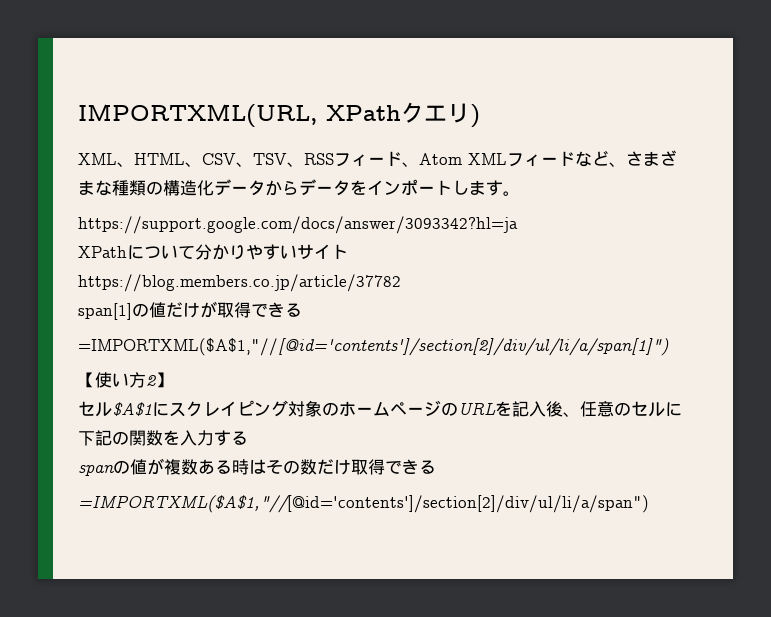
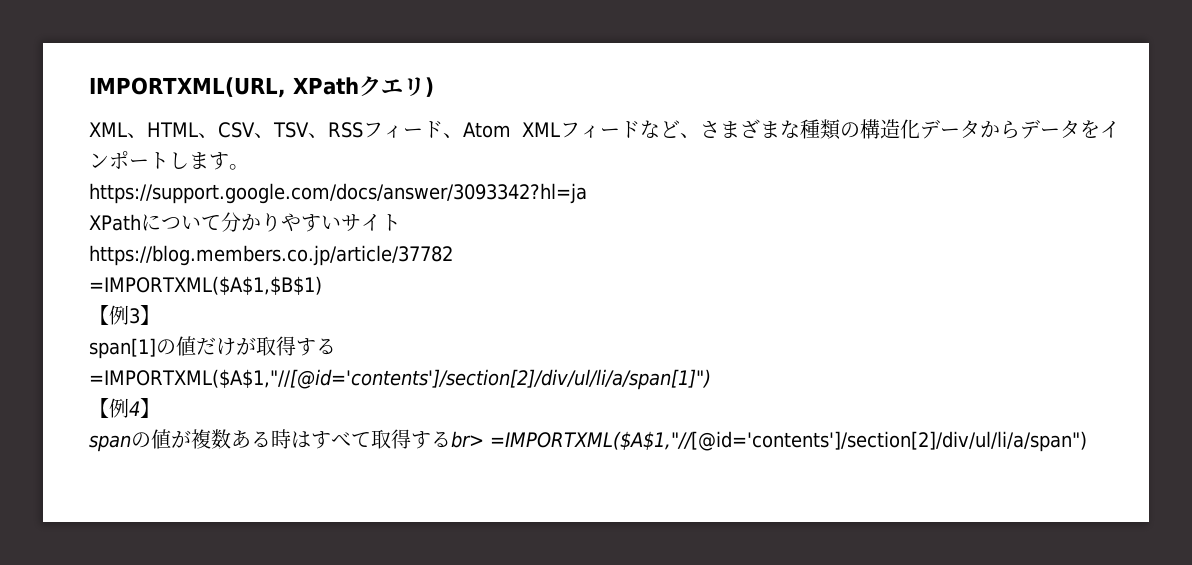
+ =IMPORTXML($A$1,$B$1)
+ 【例3】
- span[1]の値だけが取得できる
+ span[1]の値だけが取得する
- 【使い方2】
- セル$A$1にスクレイピング対象のホームページのURLを記入後、任意のセルに下記の関数を入力する
+ 【例4】
- spanの値が複数ある時はその数だけ取得できる
- =IMPORTXML($A$1,"//[@id='contents']/section[2]/div/ul/li/a/span")
+ spanの値が複数ある時はすべて取得するbr> =IMPORTXML($A$1,"//[@id='contents']/section[2]/div/ul/li/a/span")

